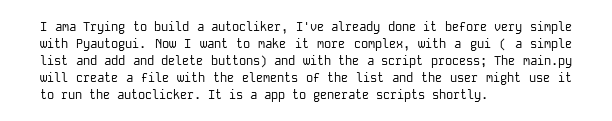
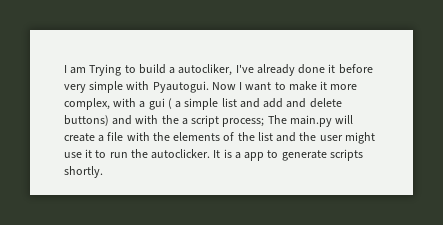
- I ama Trying to build a autocliker, I've already done it before very simple with Pyautogui.
+ I am Trying to build a autocliker, I've already done it before very simple with Pyautogui.

